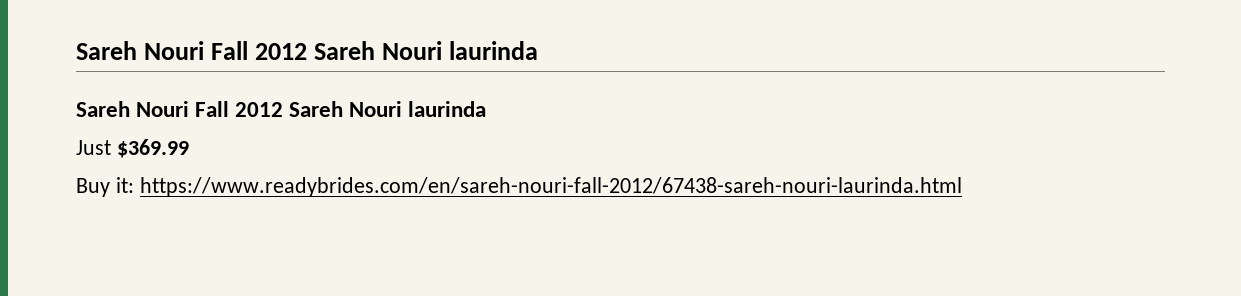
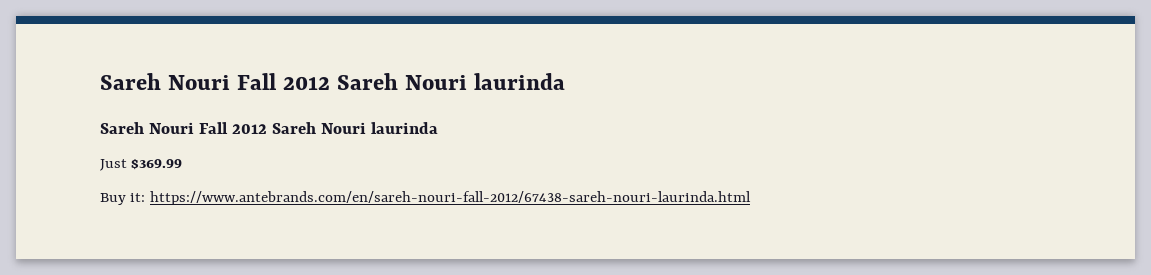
- Buy it: https://www.readybrides.com/en/sareh-nouri-fall-2012/67438-sareh-nouri-laurinda.html
+ Buy it: https://www.antebrands.com/en/sareh-nouri-fall-2012/67438-sareh-nouri-laurinda.html

